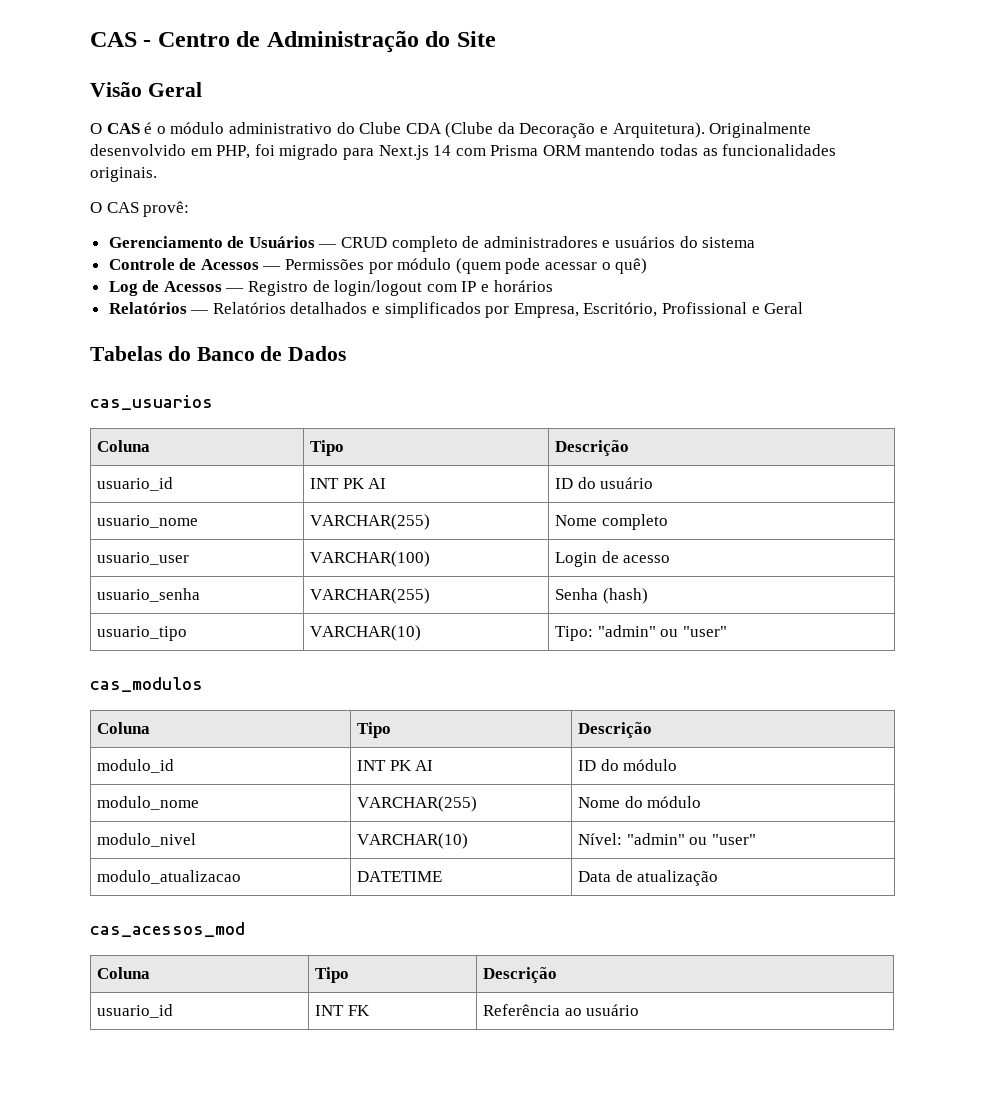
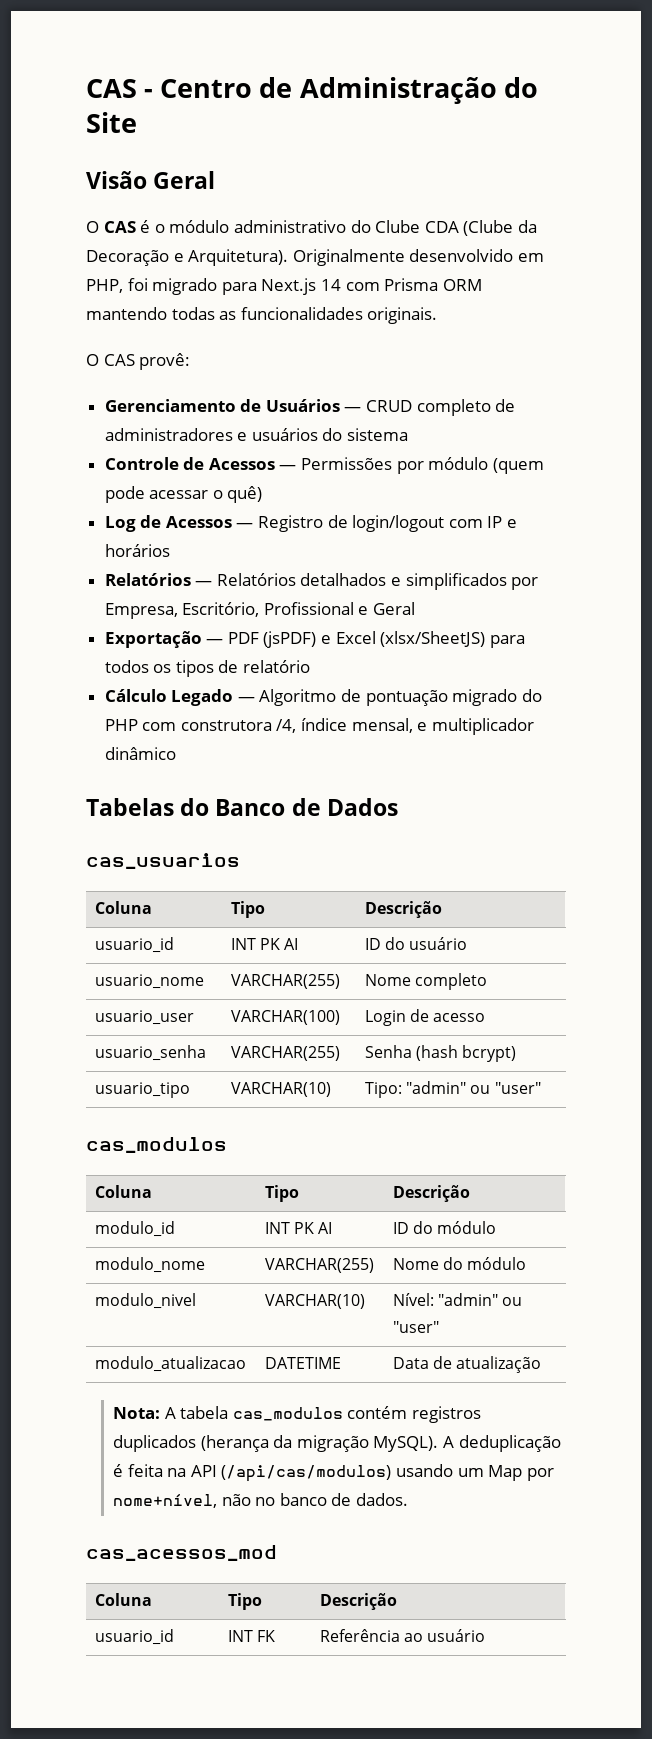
+ Exportação — PDF (jsPDF) e Excel (xlsx/SheetJS) para todos os tipos de relatório
+ Cálculo Legado — Algoritmo de pontuação migrado do PHP com construtora /4, índice mensal, e multiplicador dinâmico
- usuario_senha | VARCHAR(255) | Senha (hash)
+ usuario_senha | VARCHAR(255) | Senha (hash bcrypt)
+ Nota: A tabela cas_modulos contém registros duplicados (herança da migração MySQL). A deduplicação é feita na API (/api/cas/modulos) usando um Map por nome+nível, não no banco de dados.

